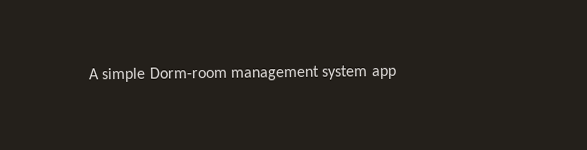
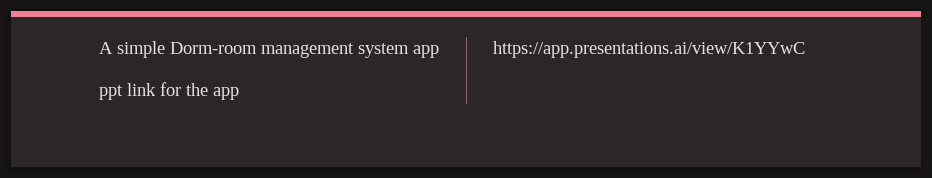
+ ppt link for the app https://app.presentations.ai/view/K1YYwC

